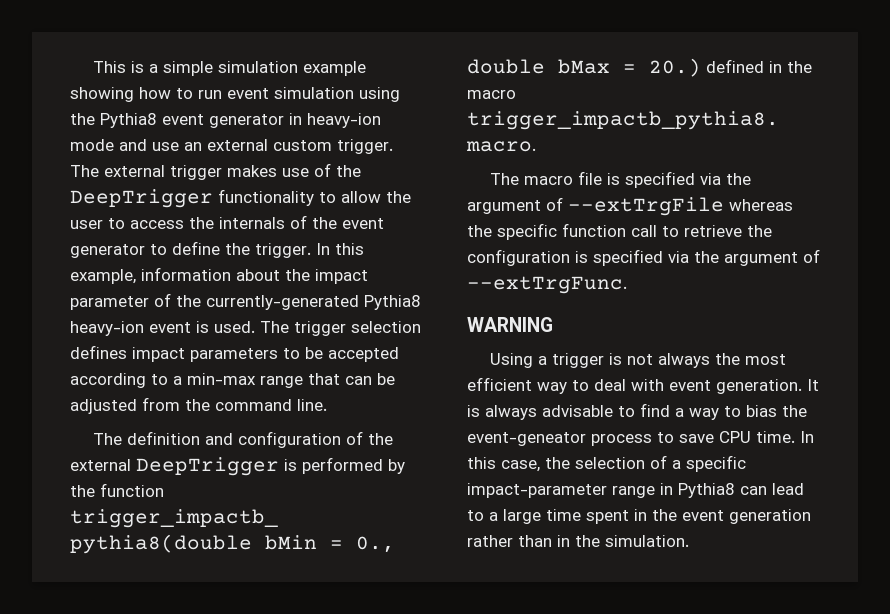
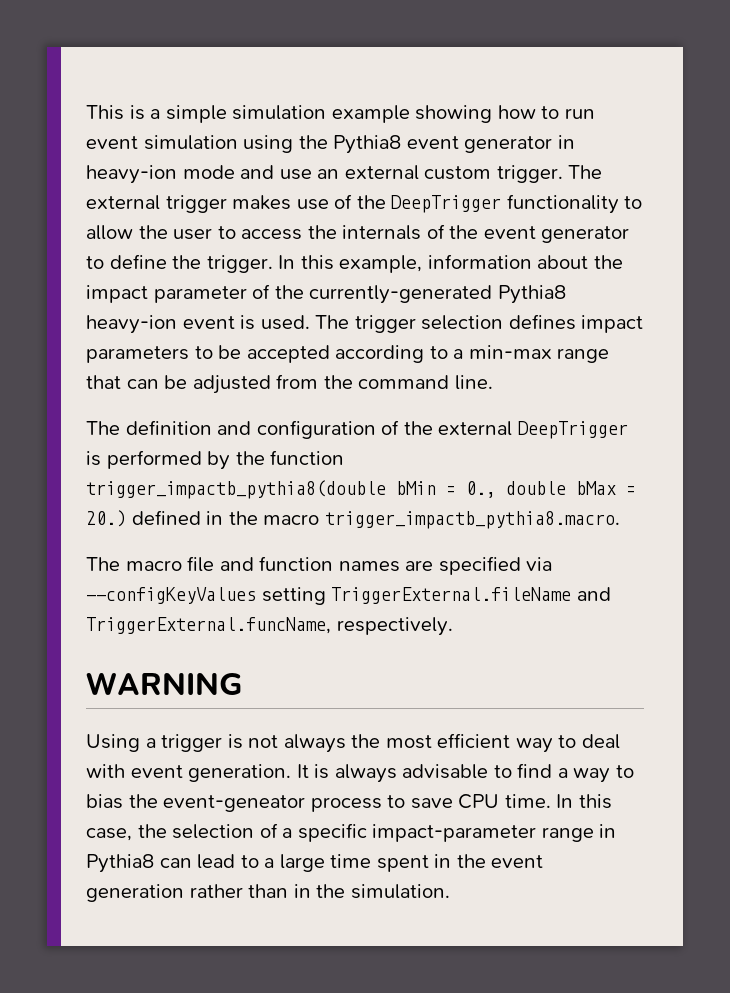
- The macro file is specified via the argument of --extTrgFile whereas the specific function call to retrieve the configuration is specified via the argument of --extTrgFunc.
+ The macro file and function names are specified via --configKeyValues setting TriggerExternal.fileName and TriggerExternal.funcName, respectively.

